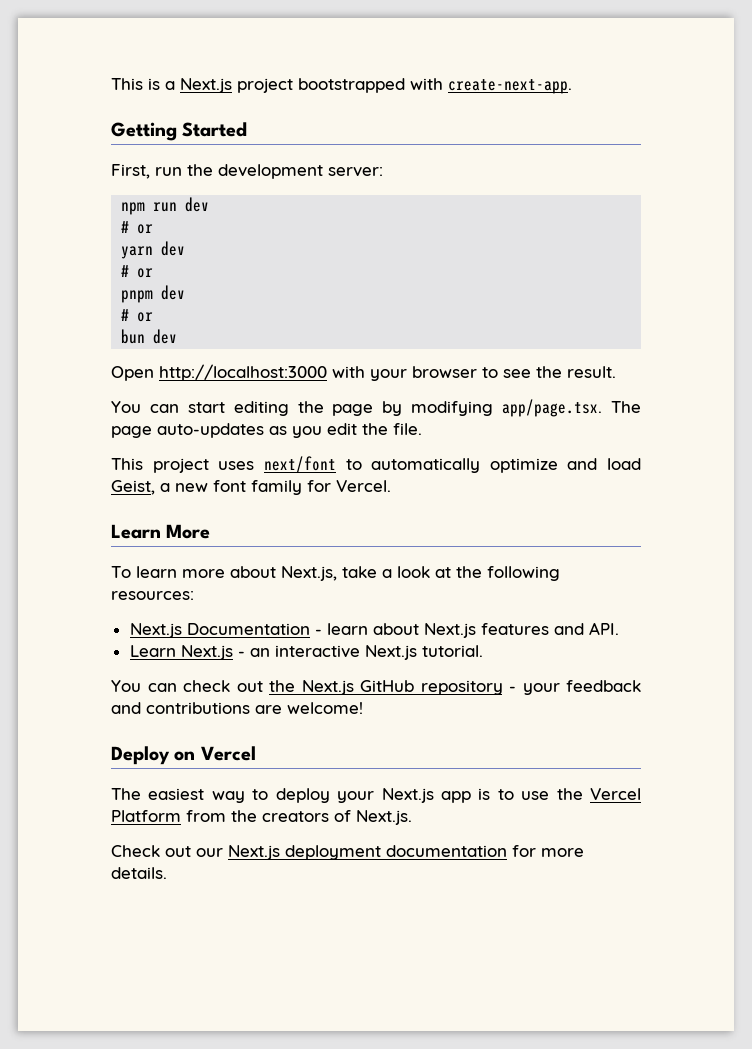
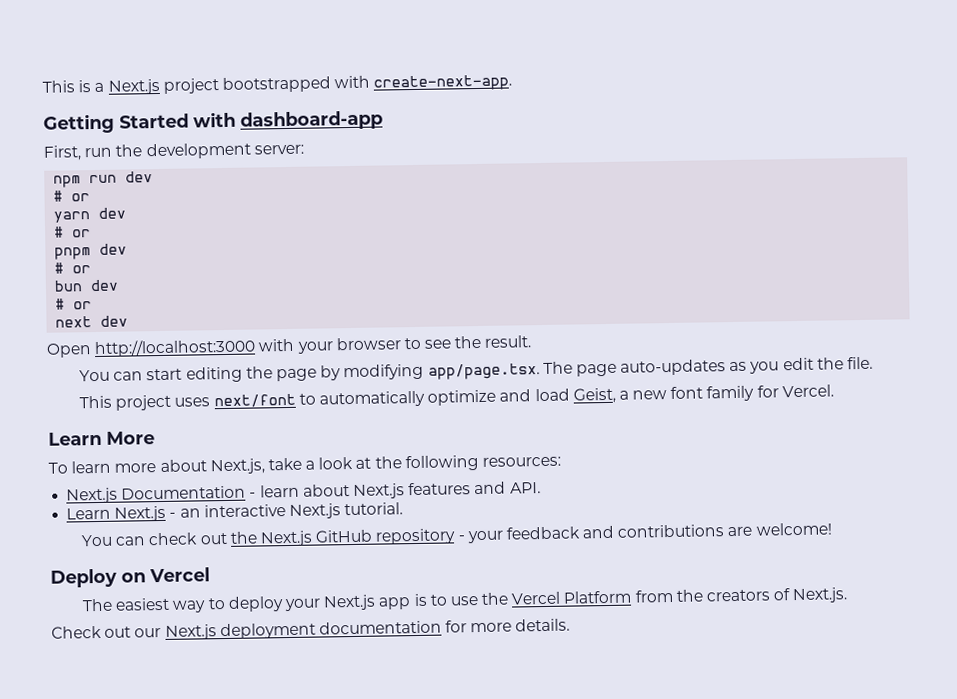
- Getting Started
+ Getting Started with dashboard-app
  bun dev
+ # or
+ next dev

